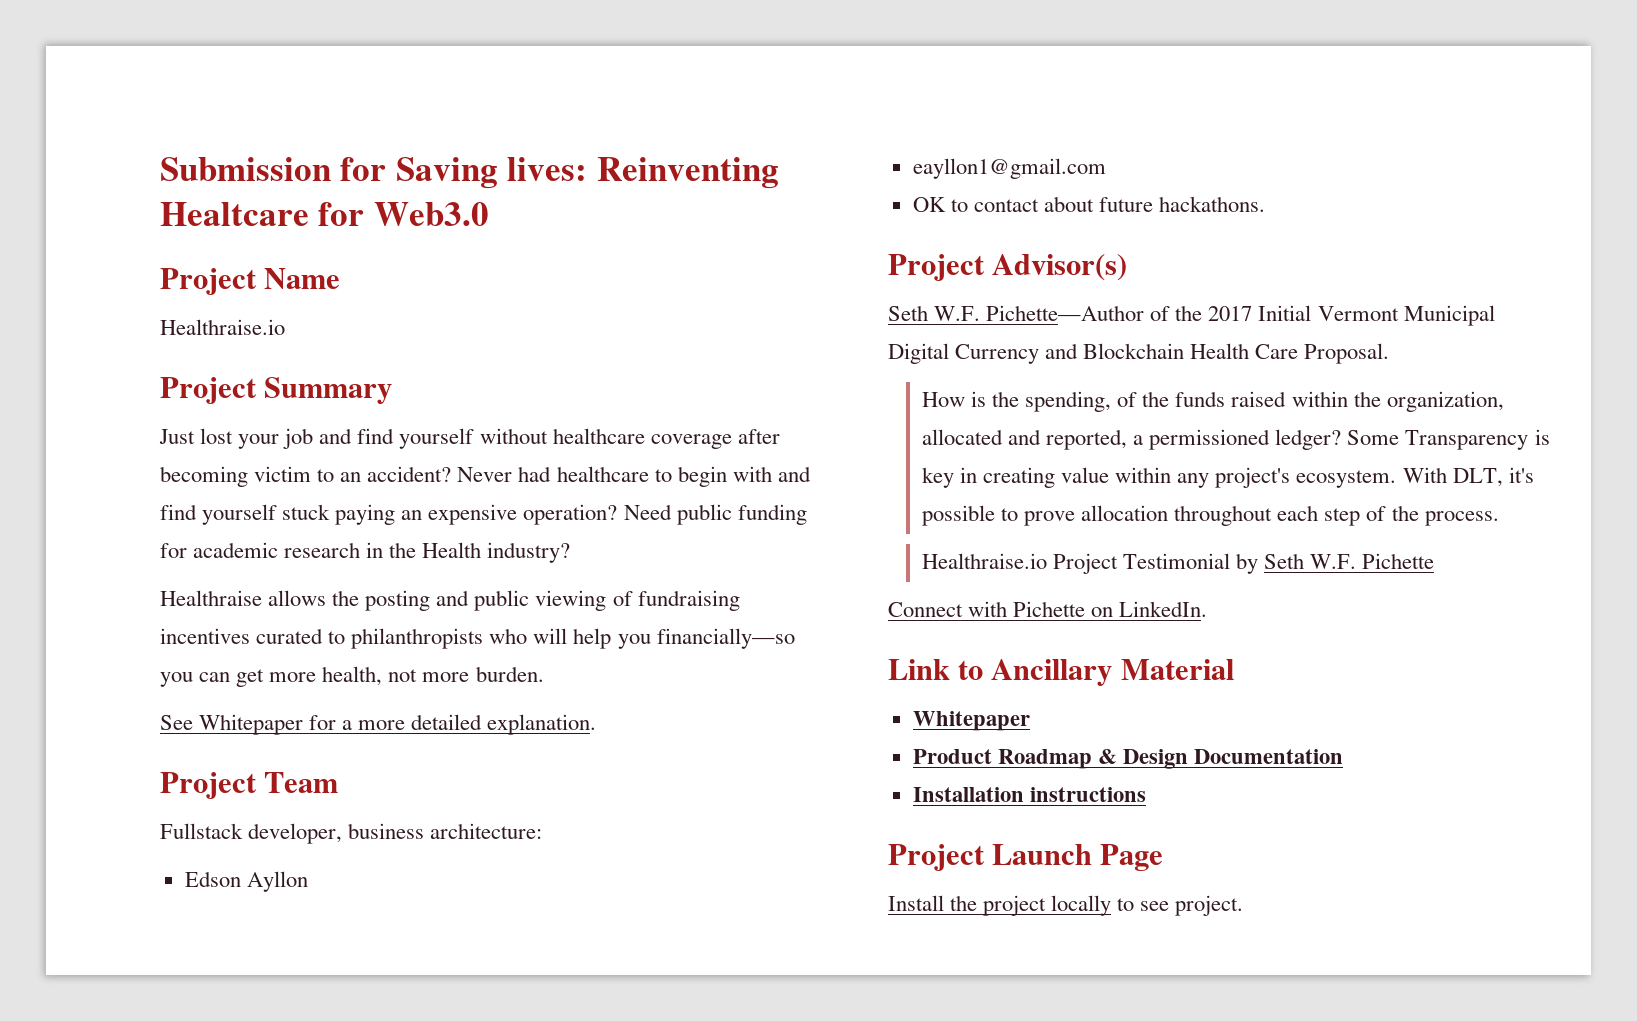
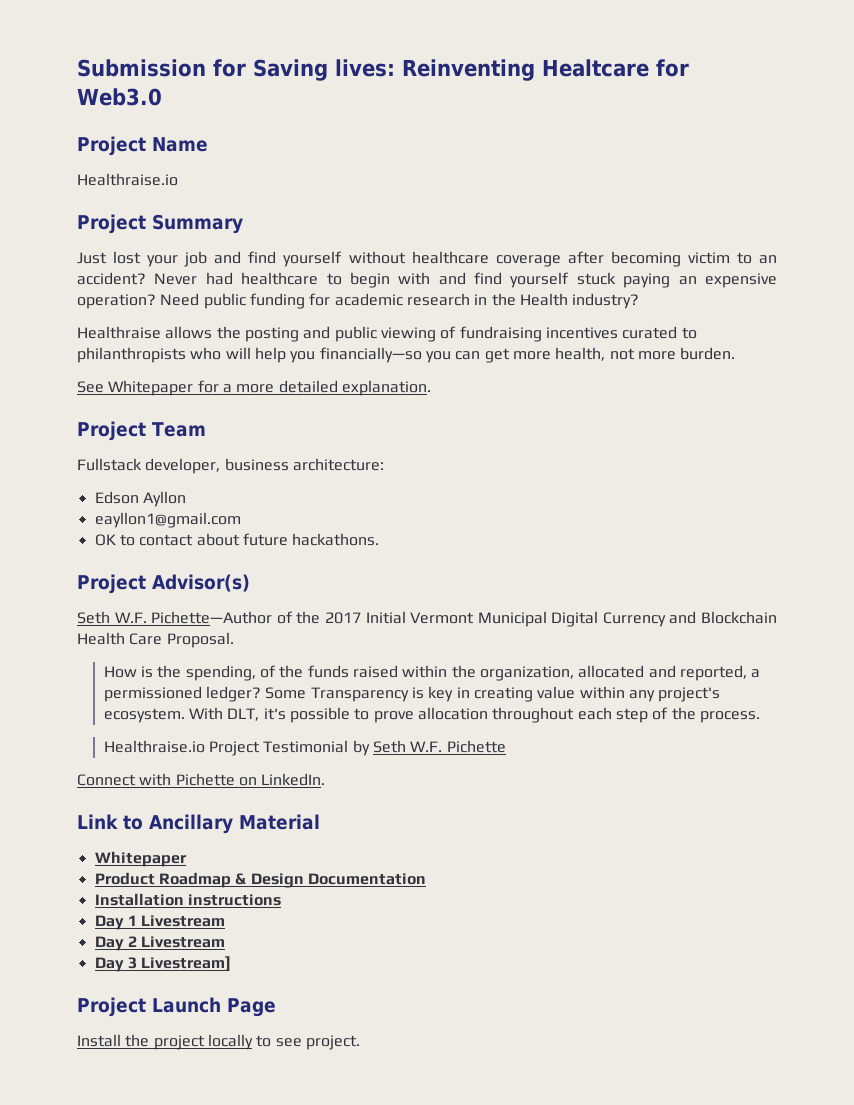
+ Day 1 Livestream
+ Day 2 Livestream
+ Day 3 Livestream]

